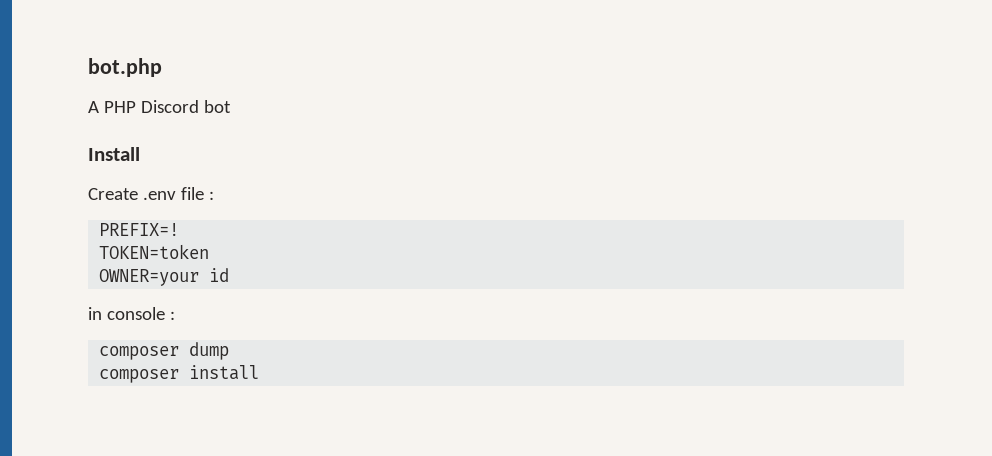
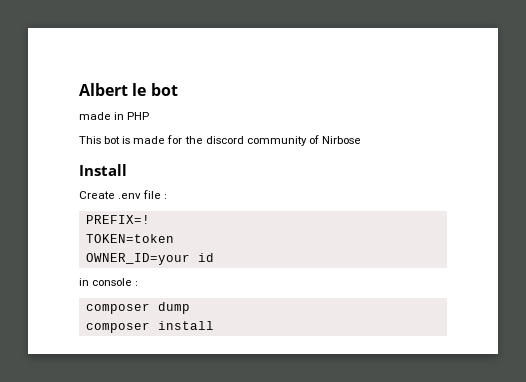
- bot.php
- A PHP Discord bot
+ Albert le bot
+ made in PHP
+ This bot is made for the discord community of Nirbose
- OWNER=your id
+ OWNER_ID=your id

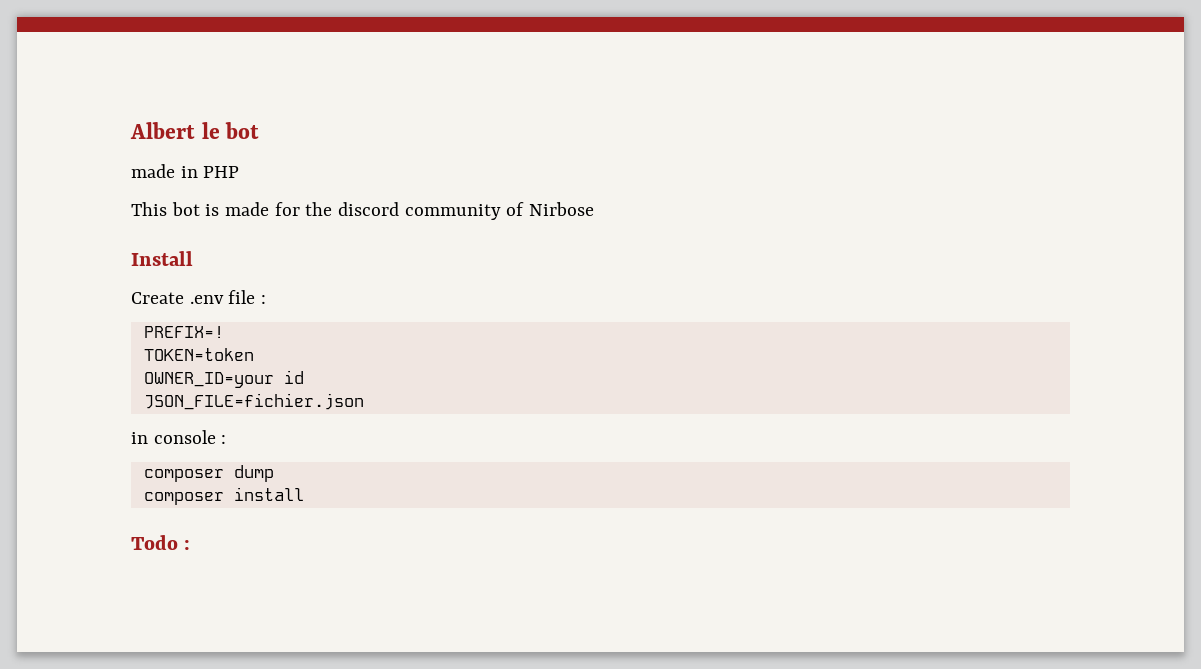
+ JSON_FILE=fichier.json
+ Todo :

